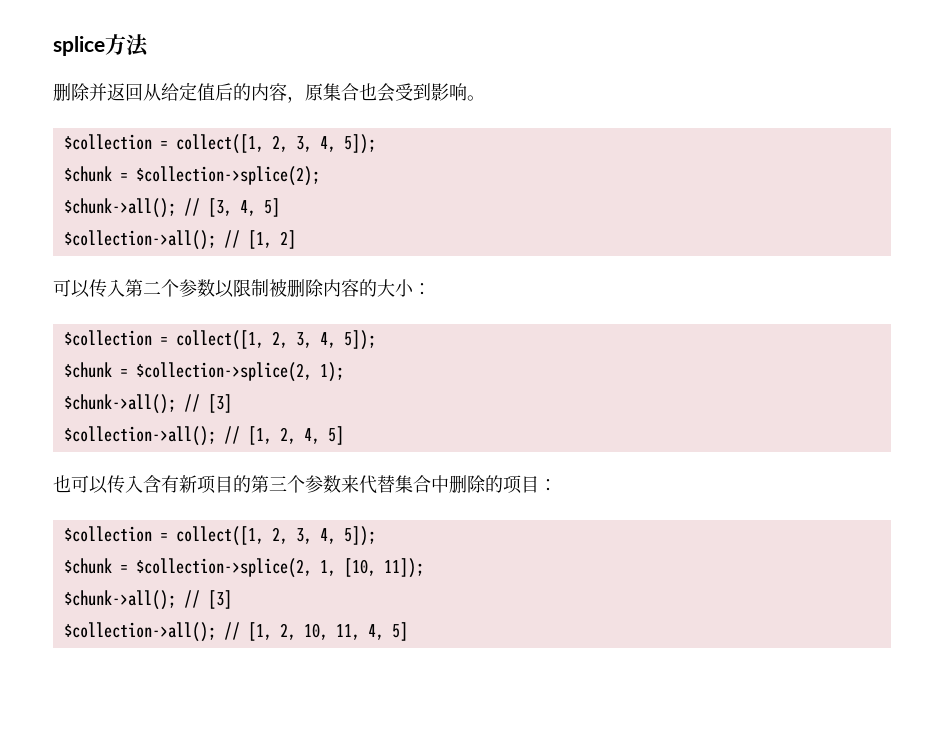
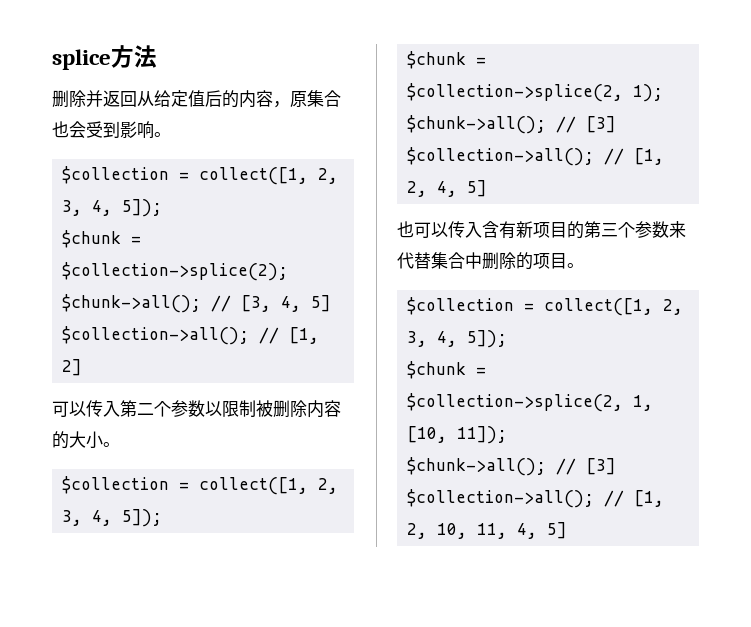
- 可以传入第二个参数以限制被删除内容的大小：
+ 可以传入第二个参数以限制被删除内容的大小。
- 也可以传入含有新项目的第三个参数来代替集合中删除的项目：
+ 也可以传入含有新项目的第三个参数来代替集合中删除的项目。

